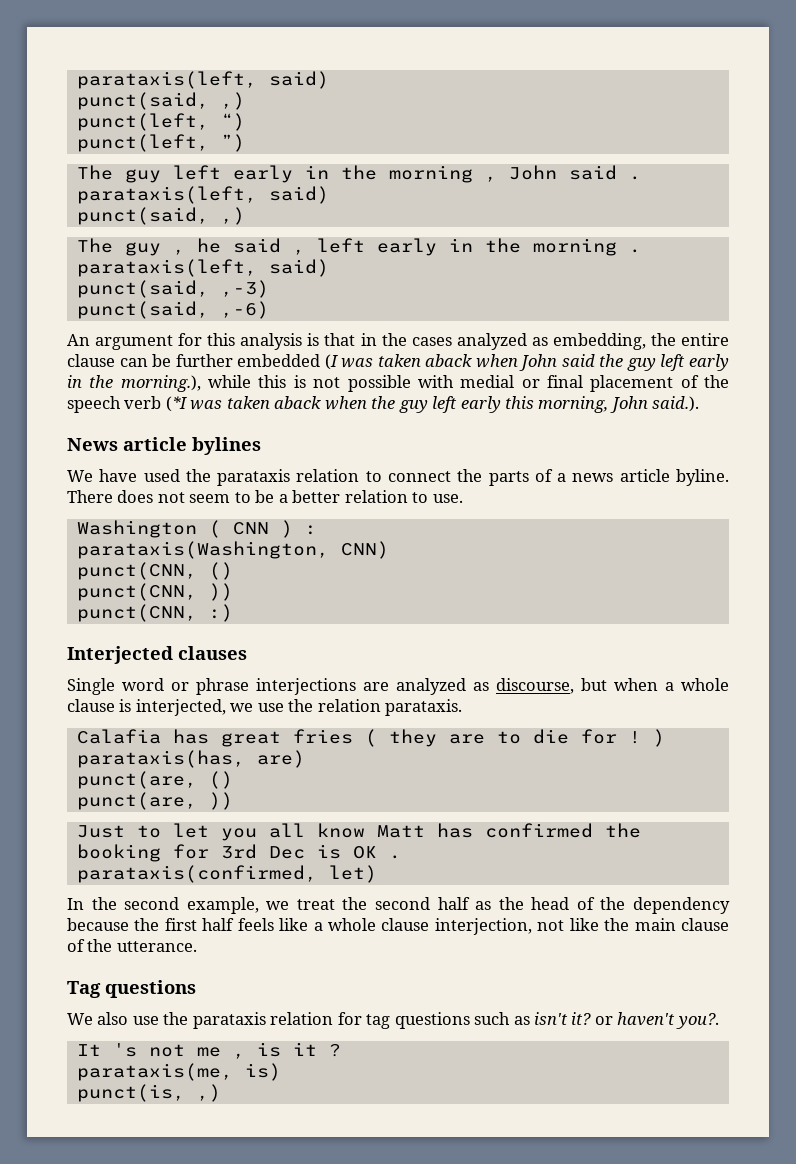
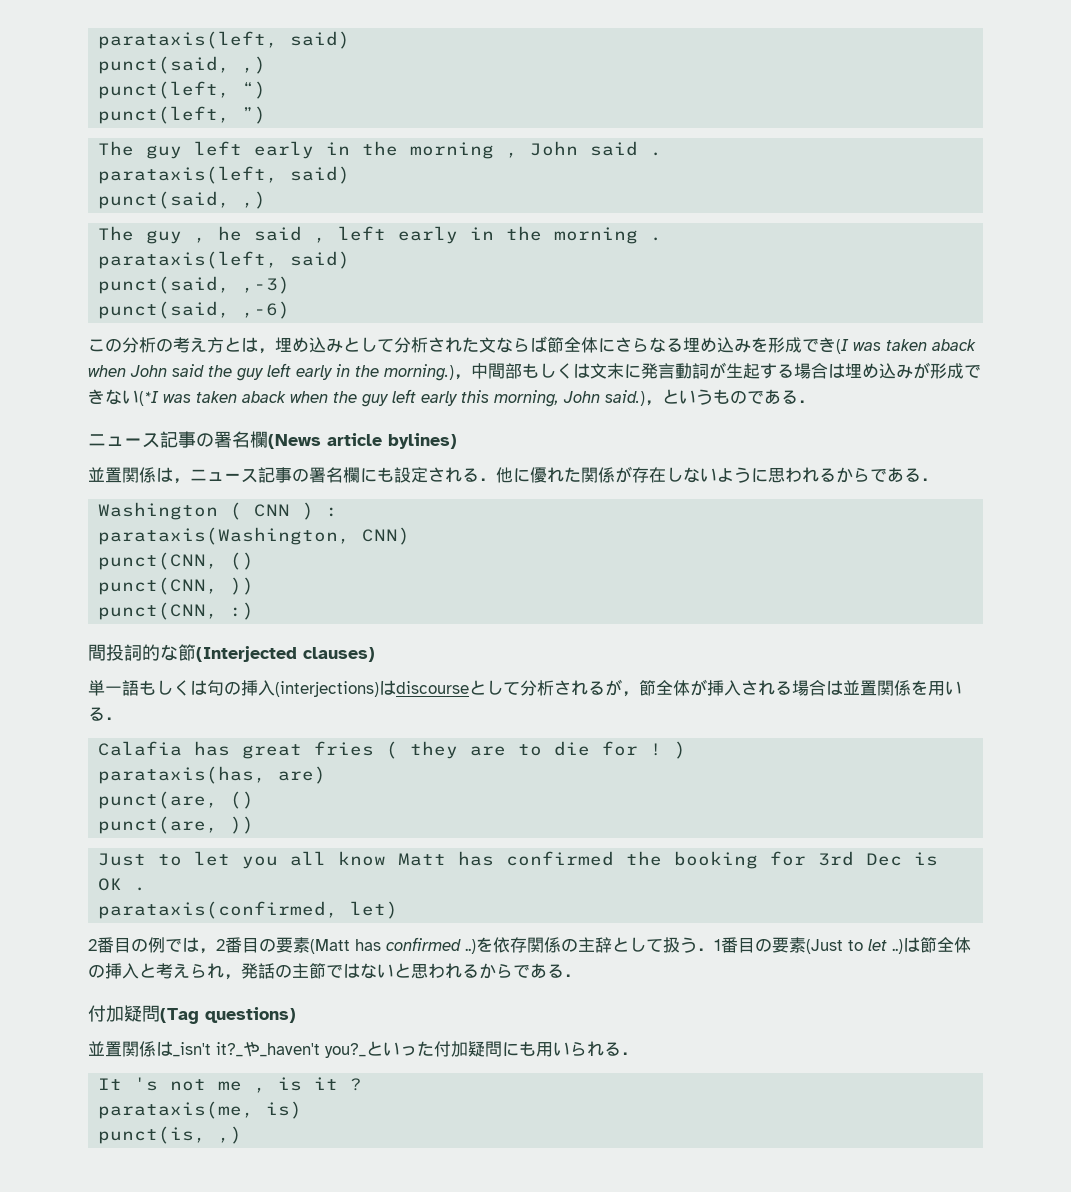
- An argument for this analysis is that in the cases analyzed as embedding, the entire clause can be further embedded (I was taken aback when John said the guy left early in the morning.), while this is not possible with medial or final placement of the speech verb (*I was taken aback when the guy left early this morning, John said.).
- News article bylines
- We have used the parataxis relation to connect the parts of a news article byline. There does not seem to be a better relation to use.
+ この分析の考え方とは，埋め込みとして分析された文ならば節全体にさらなる埋め込みを形成でき(I was taken aback when John said the guy left early in the morning.)，中間部もしくは文末に発言動詞が生起する場合は埋め込みが形成できない(*I was taken aback when the guy left early this morning, John said.)，というものである．
+ ニュース記事の署名欄(News article bylines)
+ 並置関係は，ニュース記事の署名欄にも設定される．他に優れた関係が存在しないように思われるからである．
- Interjected clauses
- Single word or phrase interjections are analyzed as discourse, but when a whole clause is interjected, we use the relation parataxis.
+ 間投詞的な節(Interjected clauses)
+ 単一語もしくは句の挿入(interjections)はdiscourseとして分析されるが，節全体が挿入される場合は並置関係を用いる．
- In the second example, we treat the second half as the head of the dependency because the first half feels like a whole clause interjection, not like the main clause of the utterance.
- Tag questions
- We also use the parataxis relation for tag questions such as isn't it? or haven't you?.
+ 2番目の例では，2番目の要素(Matt has confirmed ..)を依存関係の主辞として扱う．1番目の要素(Just to let ..)は節全体の挿入と考えられ，発話の主節ではないと思われるからである．
+ 付加疑問(Tag questions)
+ 並置関係は_isn't it?_や_haven't you?_といった付加疑問にも用いられる．

